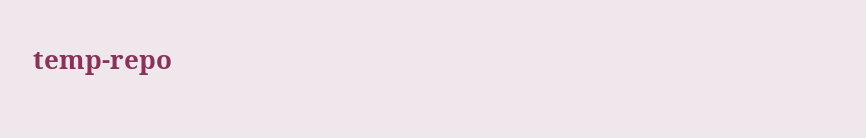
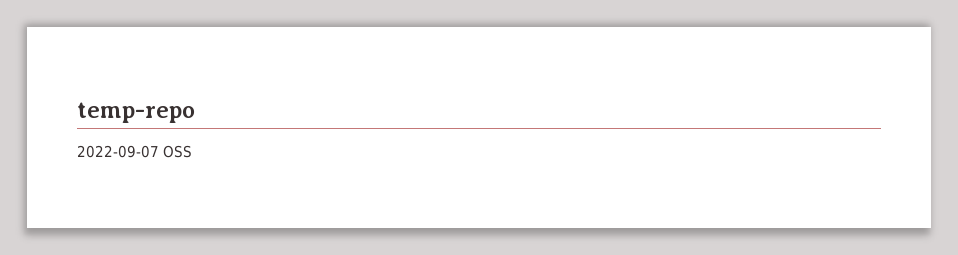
+ 2022-09-07 OSS

